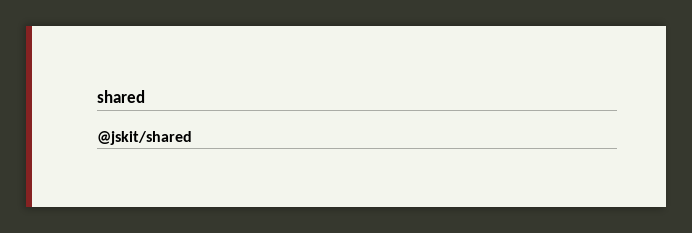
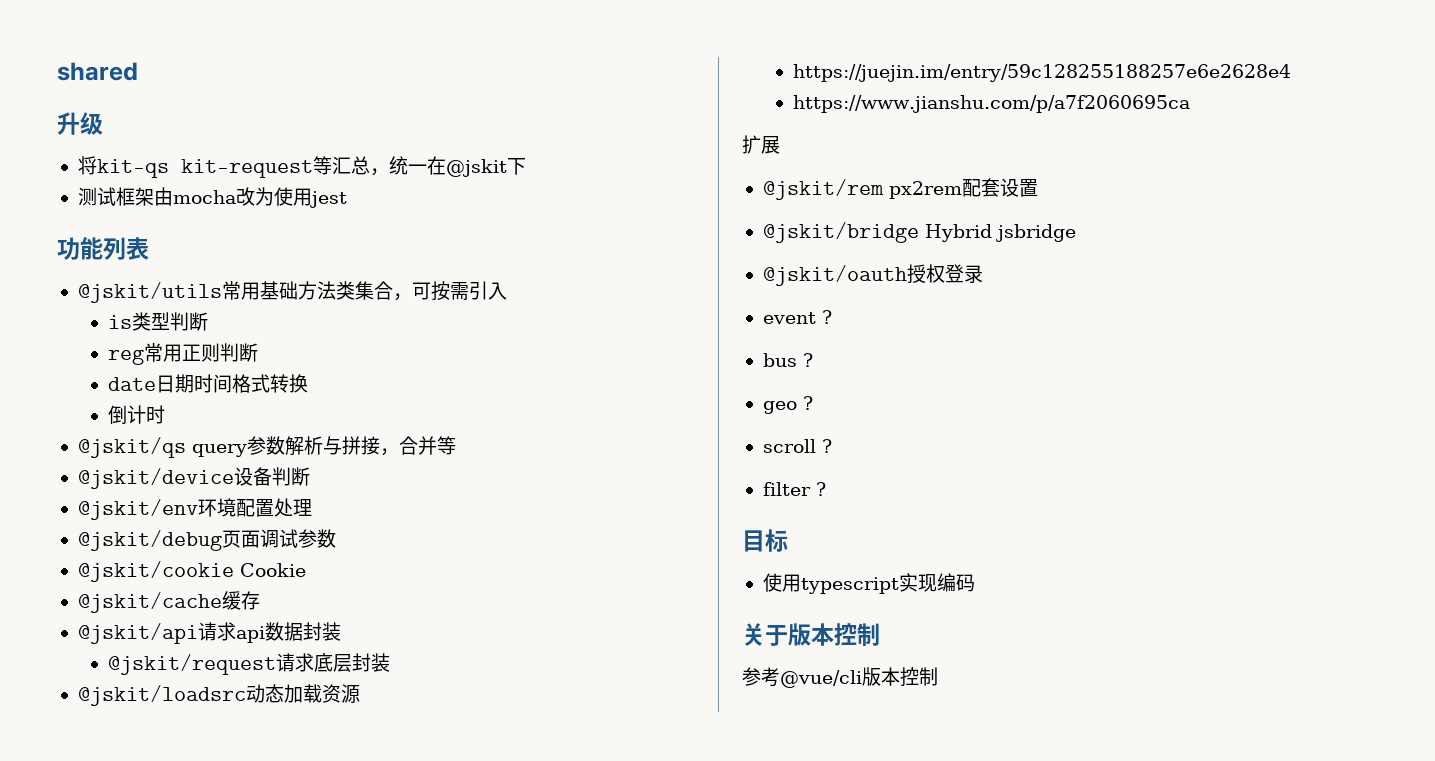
- @jskit/shared
+ 升级
+ 将kit-qs kit-request等汇总，统一在@jskit下
+ 测试框架由mocha改为使用jest
+ 功能列表
+ @jskit/utils常用基础方法类集合，可按需引入
+ is类型判断
+ reg常用正则判断
+ date日期时间格式转换
+ 倒计时
+ @jskit/qs query参数解析与拼接，合并等
+ @jskit/device设备判断
+ @jskit/env环境配置处理
+ @jskit/debug页面调试参数
+ @jskit/cookie Cookie
+ @jskit/cache缓存
+ @jskit/api请求api数据封装
+ @jskit/request请求底层封装
+ @jskit/loadsrc动态加载资源
+ https://juejin.im/entry/59c128255188257e6e2628e4
+ https://www.jianshu.com/p/a7f2060695ca
+ 扩展
+ @jskit/rem px2rem配套设置
+ @jskit/bridge Hybrid jsbridge
+ @jskit/oauth授权登录
+ event ?
+ bus ?
+ geo ?
+ scroll ?
+ filter ?
+ 目标
+ 使用typescript实现编码
+ 关于版本控制
+ 参考@vue/cli版本控制

